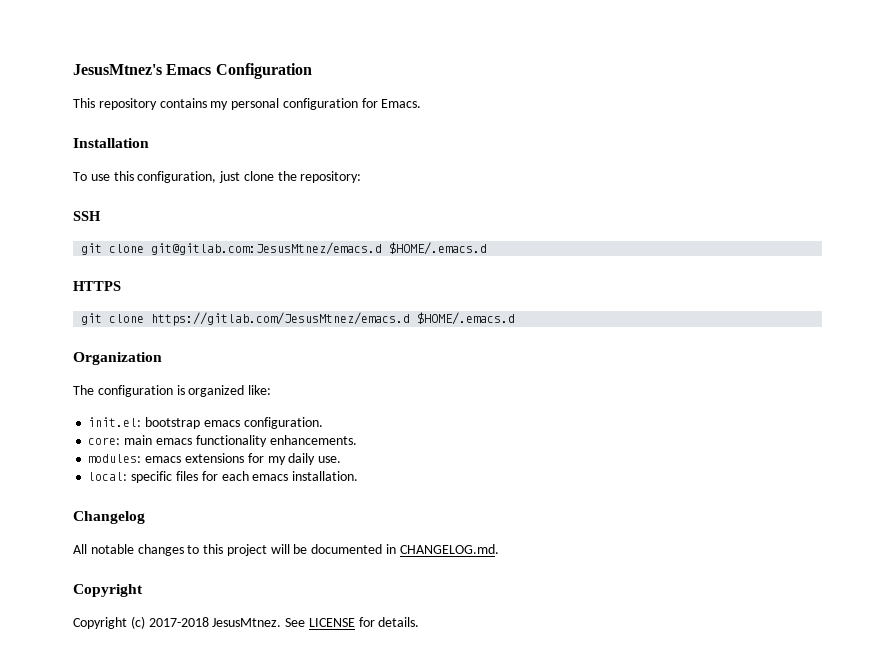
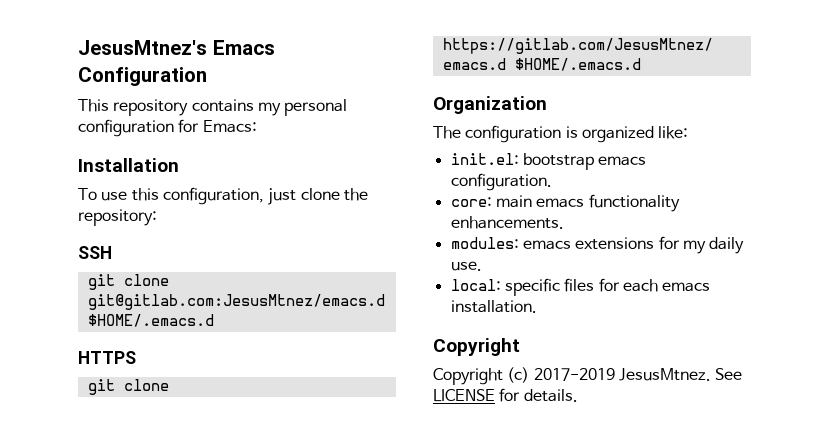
- This repository contains my personal configuration for Emacs.
+ This repository contains my personal configuration for Emacs:
- Changelog
- All notable changes to this project will be documented in CHANGELOG.md.
- Copyright (c) 2017-2018 JesusMtnez.
+ Copyright (c) 2017-2019 JesusMtnez.

